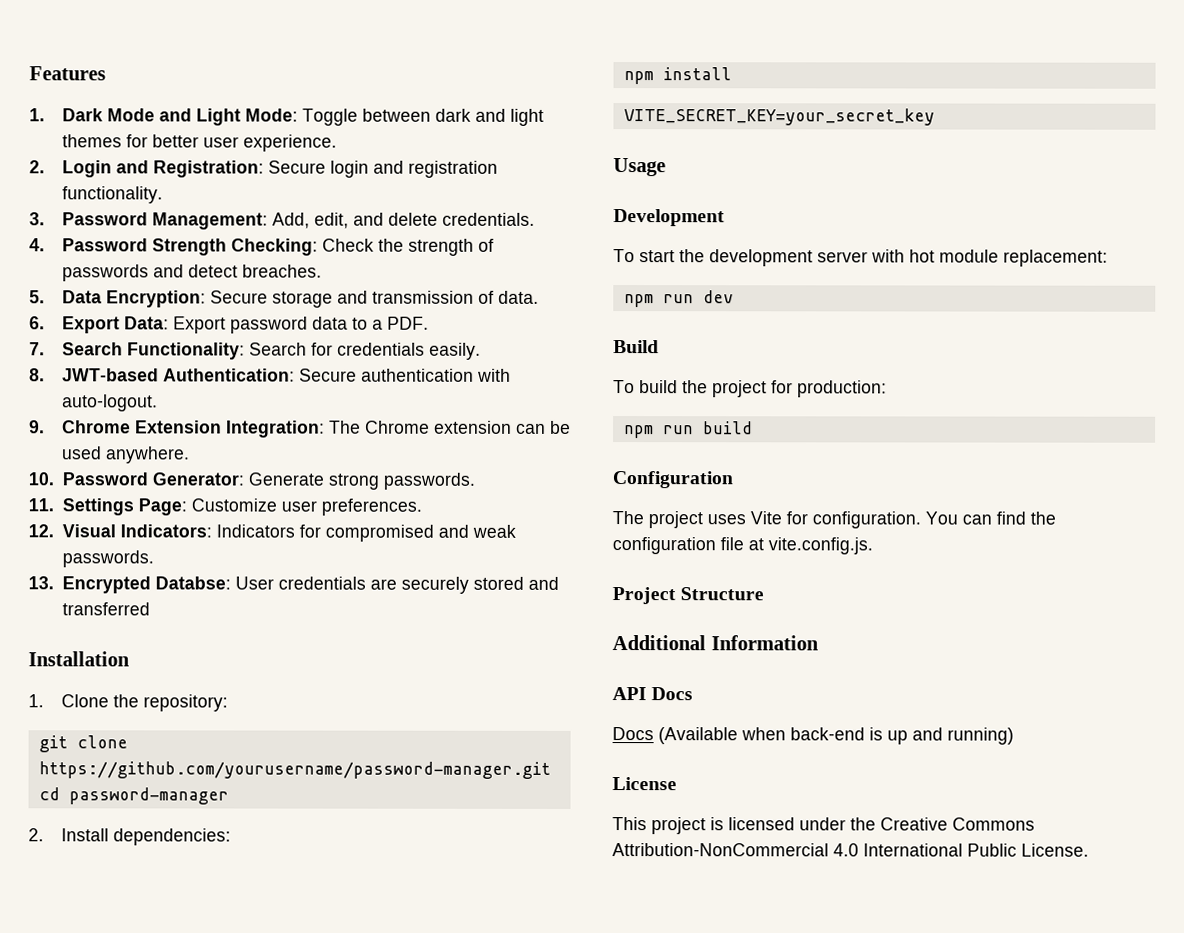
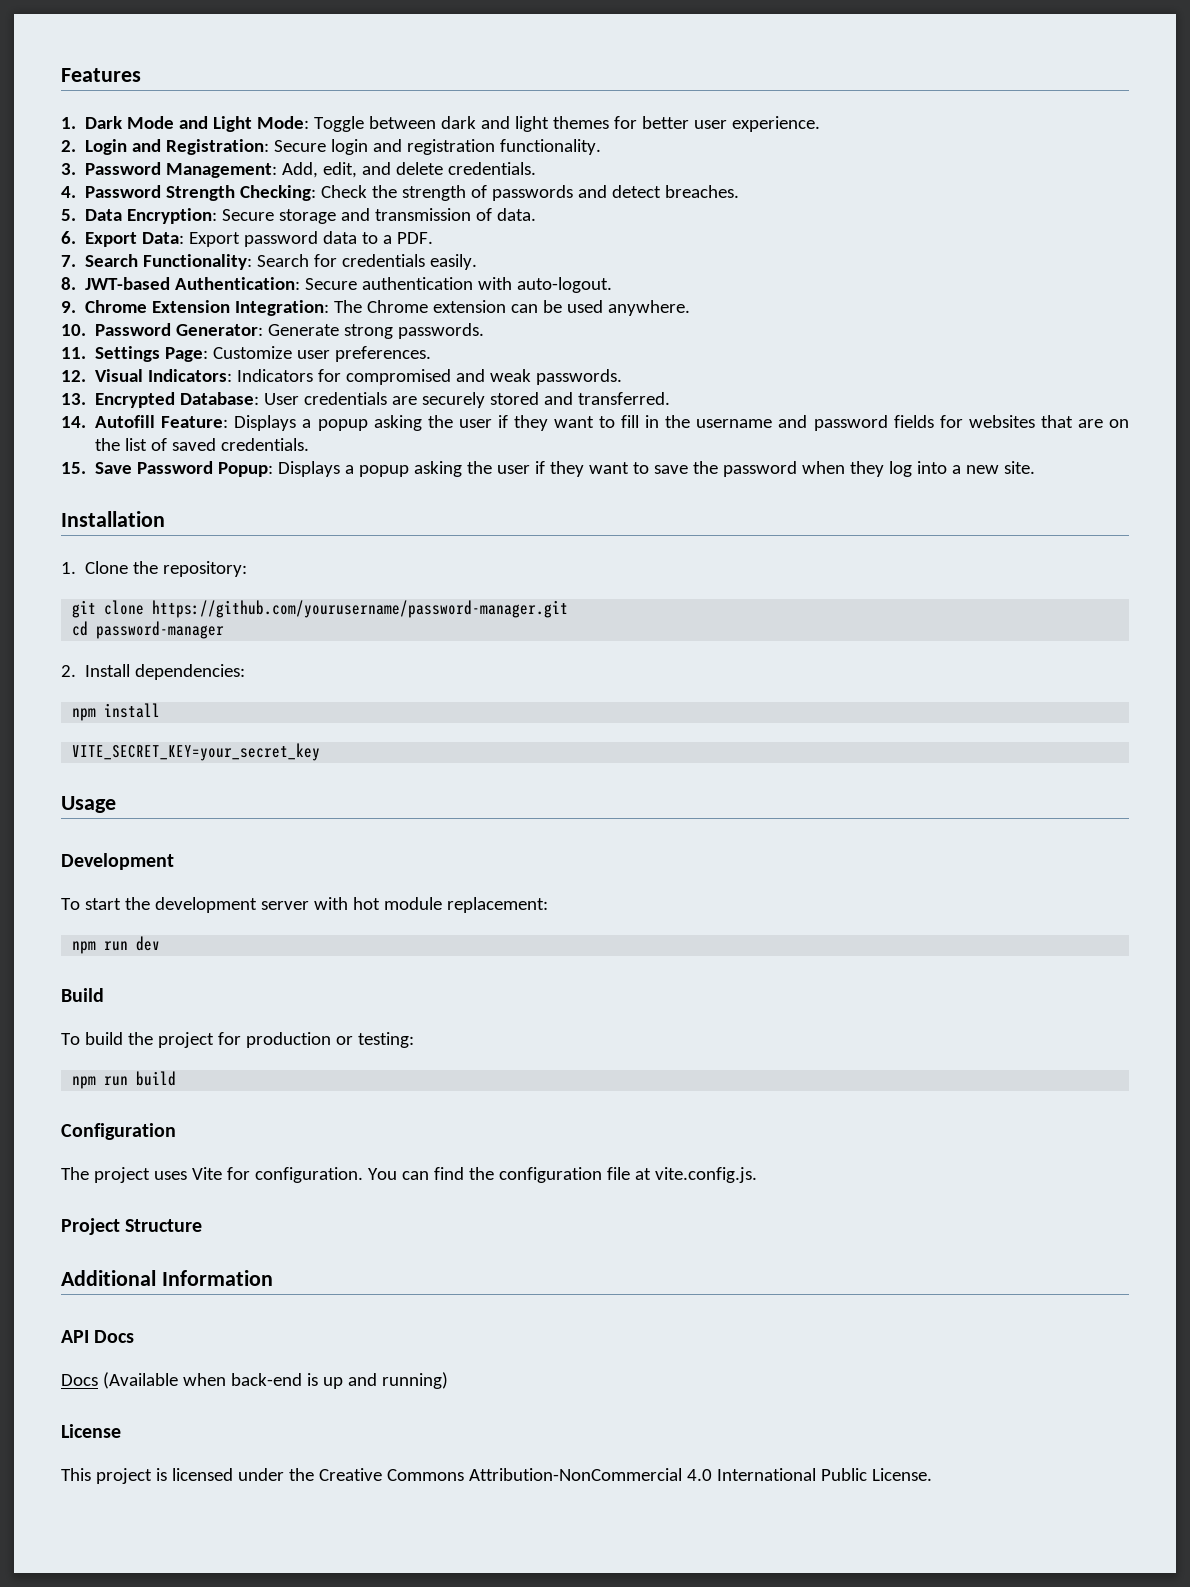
- 13. Encrypted Databse: User credentials are securely stored and transferred
+ 13. Encrypted Database: User credentials are securely stored and transferred.
+ 14. Autofill Feature: Displays a popup asking the user if they want to fill in the username and password fields for websites that are on the list of saved credentials.
+ 15. Save Password Popup: Displays a popup asking the user if they want to save the password when they log into a new site.
- To build the project for production:
+ To build the project for production or testing:

